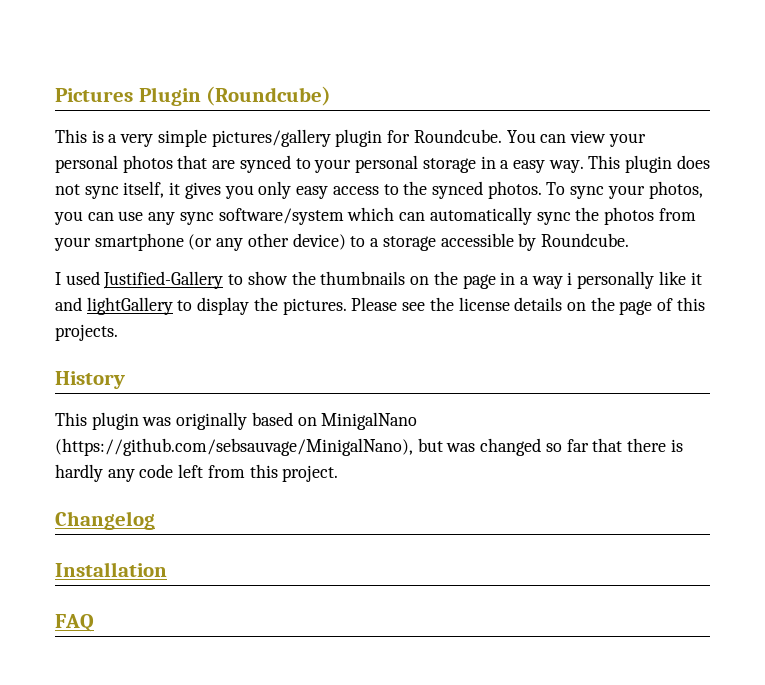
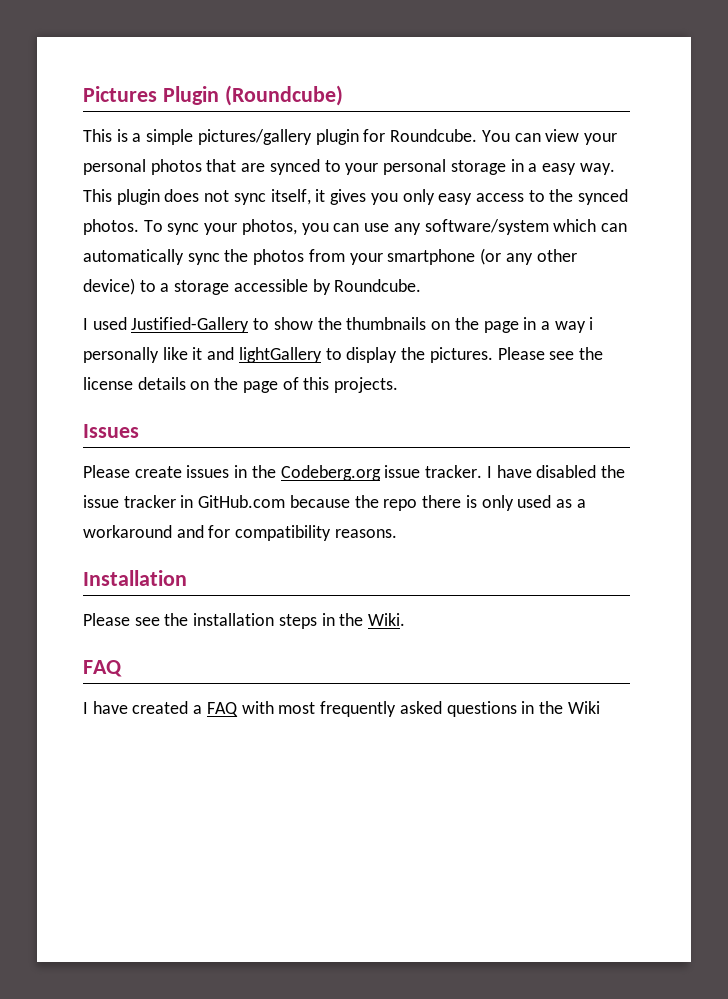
- This is a very simple pictures/gallery plugin for Roundcube.
+ This is a simple pictures/gallery plugin for Roundcube.
- To sync your photos, you can use any sync software/system which can automatically sync the photos from your smartphone (or any other device) to a storage accessible by Roundcube.
+ To sync your photos, you can use any software/system which can automatically sync the photos from your smartphone (or any other device) to a storage accessible by Roundcube.
- History
- This plugin was originally based on MinigalNano (https://github.com/sebsauvage/MinigalNano), but was changed so far that there is hardly any code left from this project.
- Changelog
+ Issues
+ Please create issues in the Codeberg.org issue tracker. I have disabled the issue tracker in GitHub.com because the repo there is only used as a workaround and for compatibility reasons.
  Installation
+ Please see the installation steps in the Wiki.
  FAQ
+ I have created a FAQ with most frequently asked questions in the Wiki

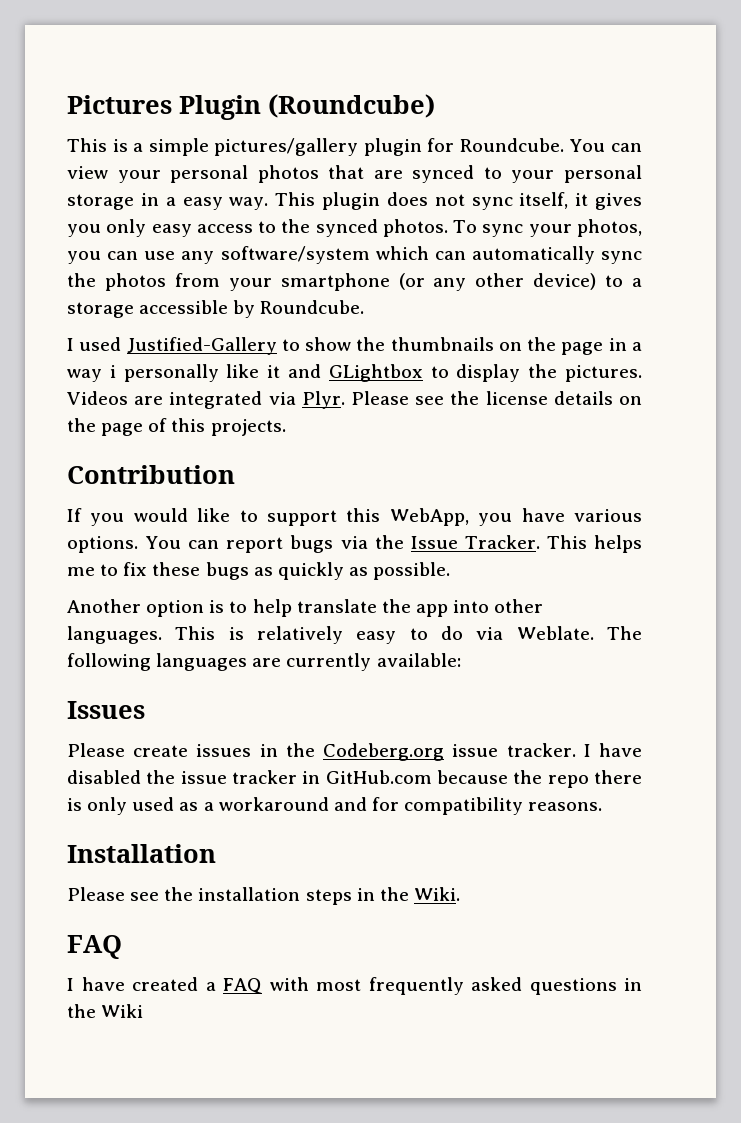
- I used Justified-Gallery to show the thumbnails on the page in a way i personally like it and lightGallery to display the pictures.
+ I used Justified-Gallery to show the thumbnails on the page in a way i personally like it and GLightbox to display the pictures.
+ Videos are integrated via Plyr.
+ Contribution
+ If you would like to support this WebApp, you have various options. You can report bugs via the Issue Tracker. This helps me to fix these bugs as quickly as possible.
+ Another option is to help translate the app into other languages. This is relatively easy to do via Weblate. The following languages are currently available:

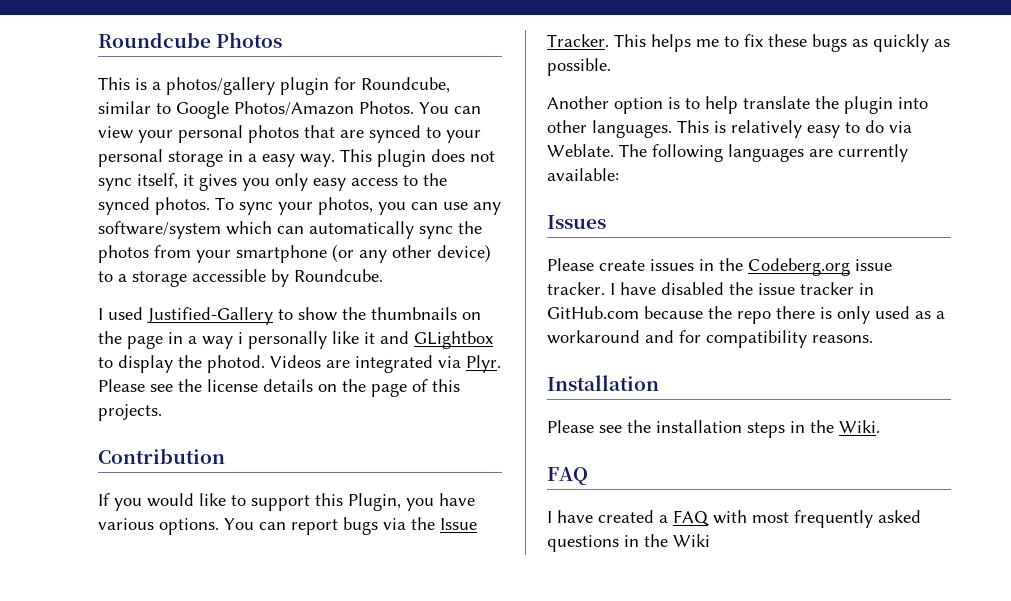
- Pictures Plugin (Roundcube)
+ Roundcube Photos
- This is a simple pictures/gallery plugin for Roundcube.
+ This is a photos/gallery plugin for Roundcube, similar to Google Photos/Amazon Photos.
- I used Justified-Gallery to show the thumbnails on the page in a way i personally like it and GLightbox to display the pictures.
+ I used Justified-Gallery to show the thumbnails on the page in a way i personally like it and GLightbox to display the photod.
- If you would like to support this WebApp, you have various options.
+ If you would like to support this Plugin, you have various options.
- Another option is to help translate the app into other languages.
+ Another option is to help translate the plugin into other languages.

